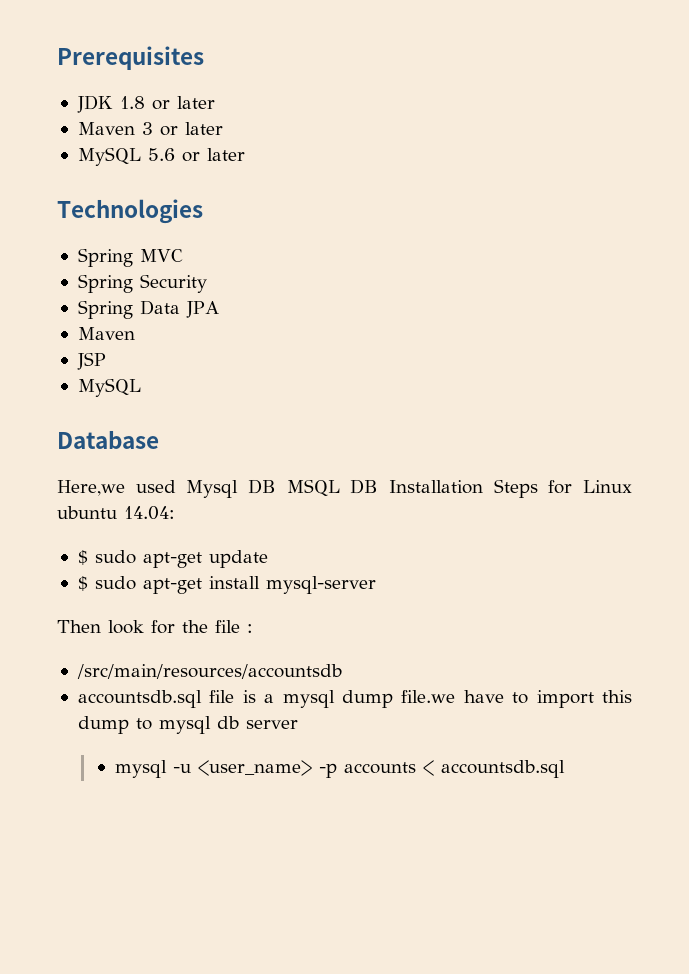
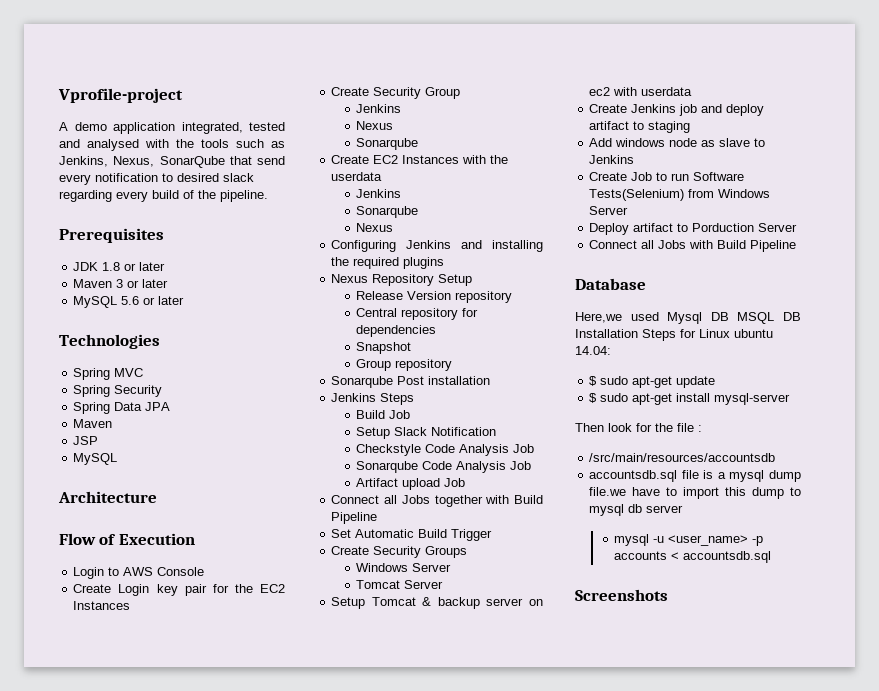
+ Vprofile-project
+ A demo application integrated, tested and analysed with the tools such as Jenkins, Nexus, SonarQube that send every notification to desired slack regarding every build of the pipeline.
+ Architecture
+ Flow of Execution
+ Login to AWS Console
+ Create Login key pair for the EC2 Instances
+ Create Security Group
+ Jenkins
+ Nexus
+ Sonarqube
+ Create EC2 Instances with the userdata
+ Jenkins
+ Sonarqube
+ Nexus
+ Configuring Jenkins and installing the required plugins
+ Nexus Repository Setup
+ Release Version repository
+ Central repository for dependencies
+ Snapshot
+ Group repository
+ Sonarqube Post installation
+ Jenkins Steps
+ Build Job
+ Setup Slack Notification
+ Checkstyle Code Analysis Job
+ Sonarqube Code Analysis Job
+ Artifact upload Job
+ Connect all Jobs together with Build Pipeline
+ Set Automatic Build Trigger
+ Create Security Groups
+ Windows Server
+ Tomcat Server
+ Setup Tomcat & backup server on ec2 with userdata
+ Create Jenkins job and deploy artifact to staging
+ Add windows node as slave to Jenkins
+ Create Job to run Software Tests(Selenium) from Windows Server
+ Deploy artifact to Porduction Server
+ Connect all Jobs with Build Pipeline
+ Screenshots

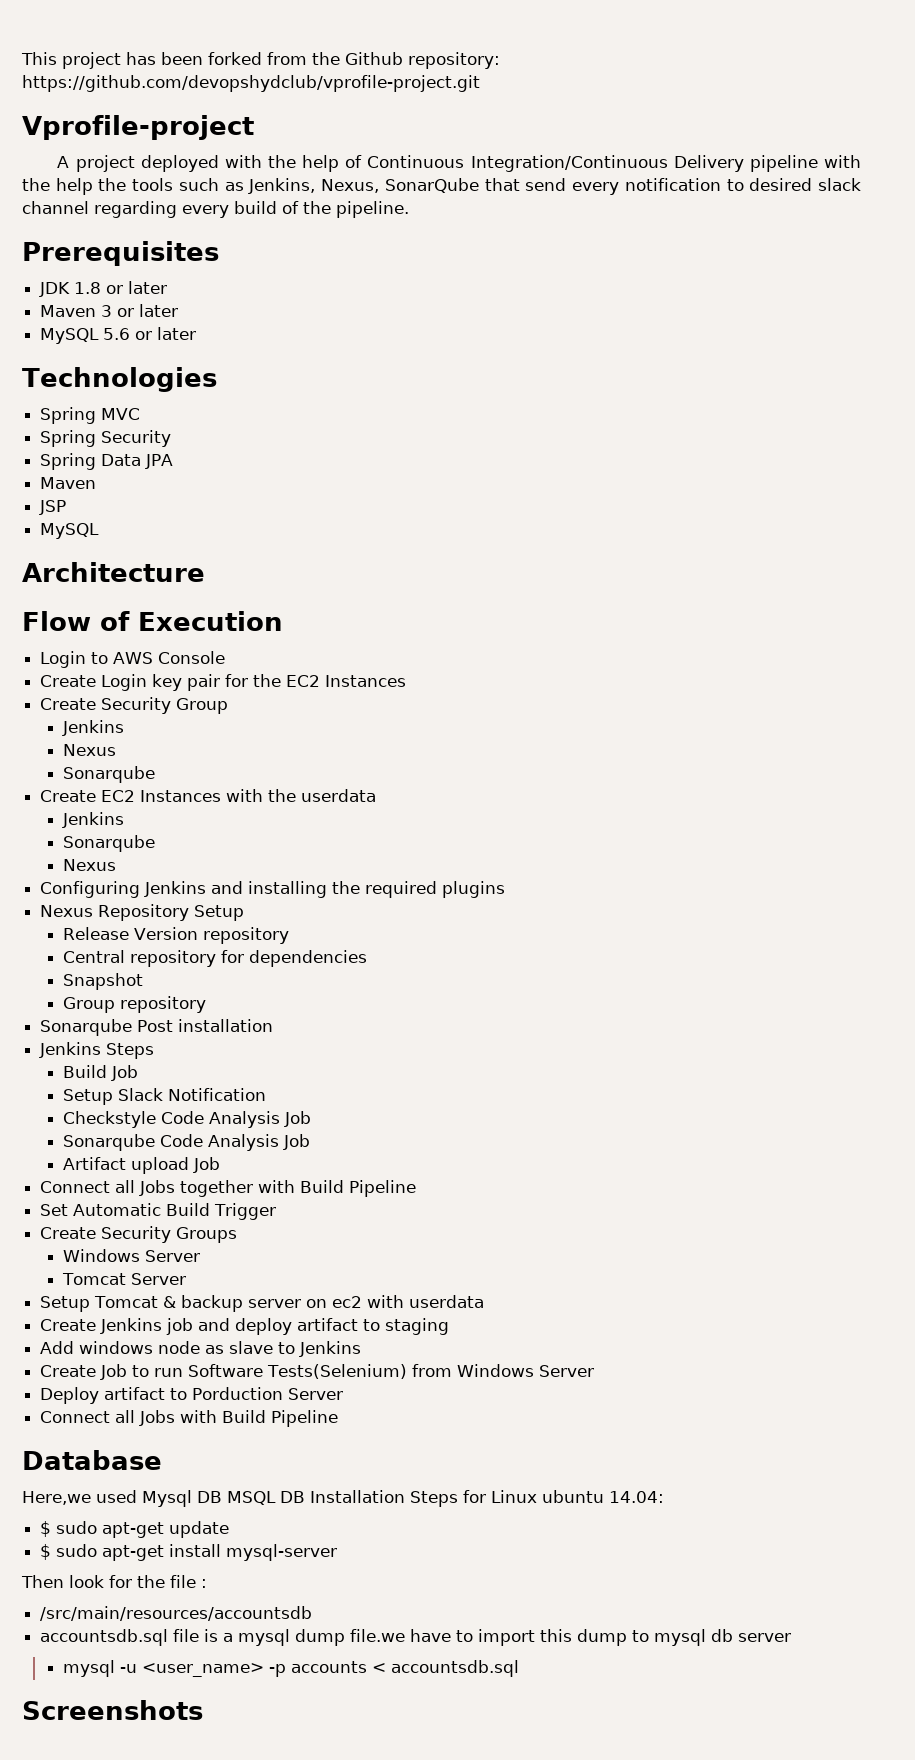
+ This project has been forked from the Github repository: https://github.com/devopshydclub/vprofile-project.git
  Vprofile-project
- A demo application integrated, tested and analysed with the tools such as Jenkins, Nexus, SonarQube that send every notification to desired slack regarding every build of the pipeline.
+ A project deployed with the help of Continuous Integration/Continuous Delivery pipeline with the help the tools such as Jenkins, Nexus, SonarQube that send every notification to desired slack channel regarding every build of the pipeline.

